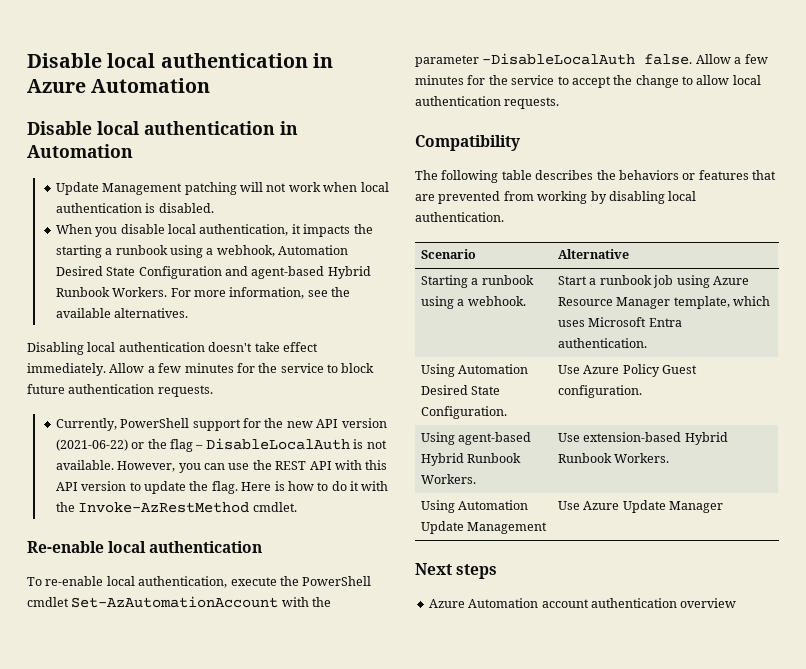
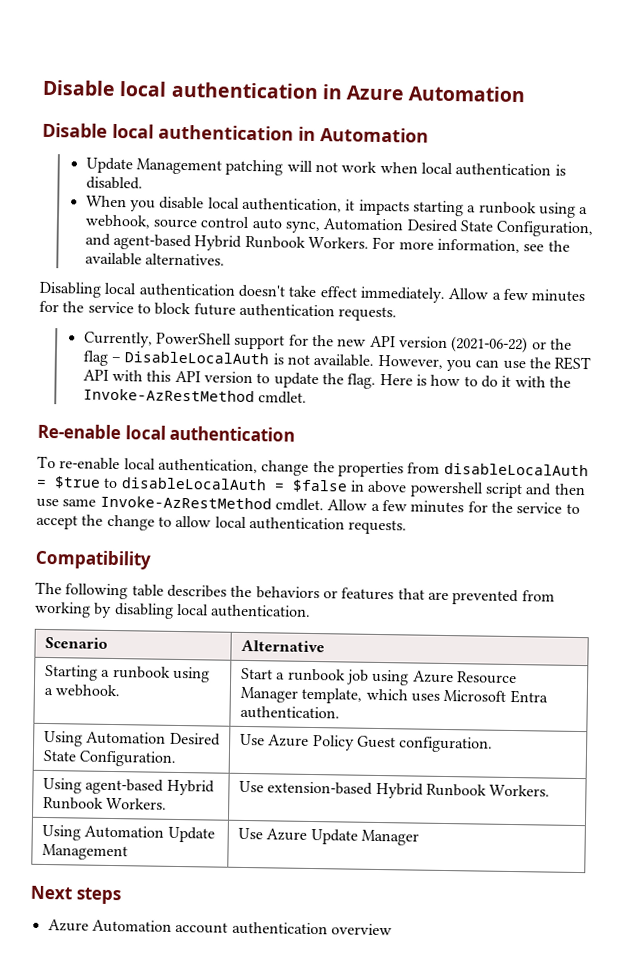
- When you disable local authentication, it impacts the starting a runbook using a webhook, Automation Desired State Configuration and agent-based Hybrid Runbook Workers.
+ When you disable local authentication, it impacts starting a runbook using a webhook, source control auto sync, Automation Desired State Configuration, and agent-based Hybrid Runbook Workers.
- To re-enable local authentication, execute the PowerShell cmdlet Set-AzAutomationAccount with the parameter -DisableLocalAuth false.
+ To re-enable local authentication, change the properties from disableLocalAuth = $true to disableLocalAuth = $false in above powershell script and then use same Invoke-AzRestMethod cmdlet.

